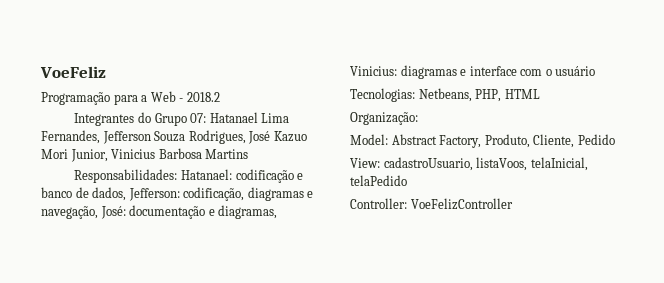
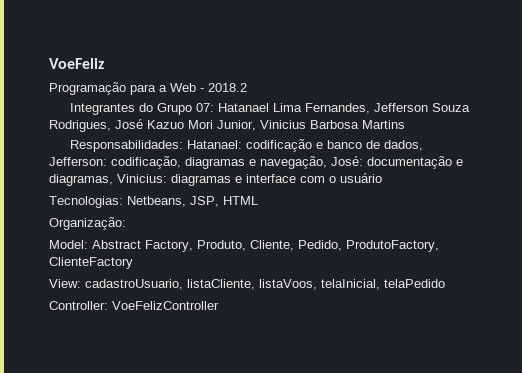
- Tecnologias: Netbeans, PHP, HTML
+ Tecnologias: Netbeans, JSP, HTML
- Model: Abstract Factory, Produto, Cliente, Pedido
+ Model: Abstract Factory, Produto, Cliente, Pedido, ProdutoFactory, ClienteFactory
- View: cadastroUsuario, listaVoos, telaInicial, telaPedido
+ View: cadastroUsuario, listaCliente, listaVoos, telaInicial, telaPedido

